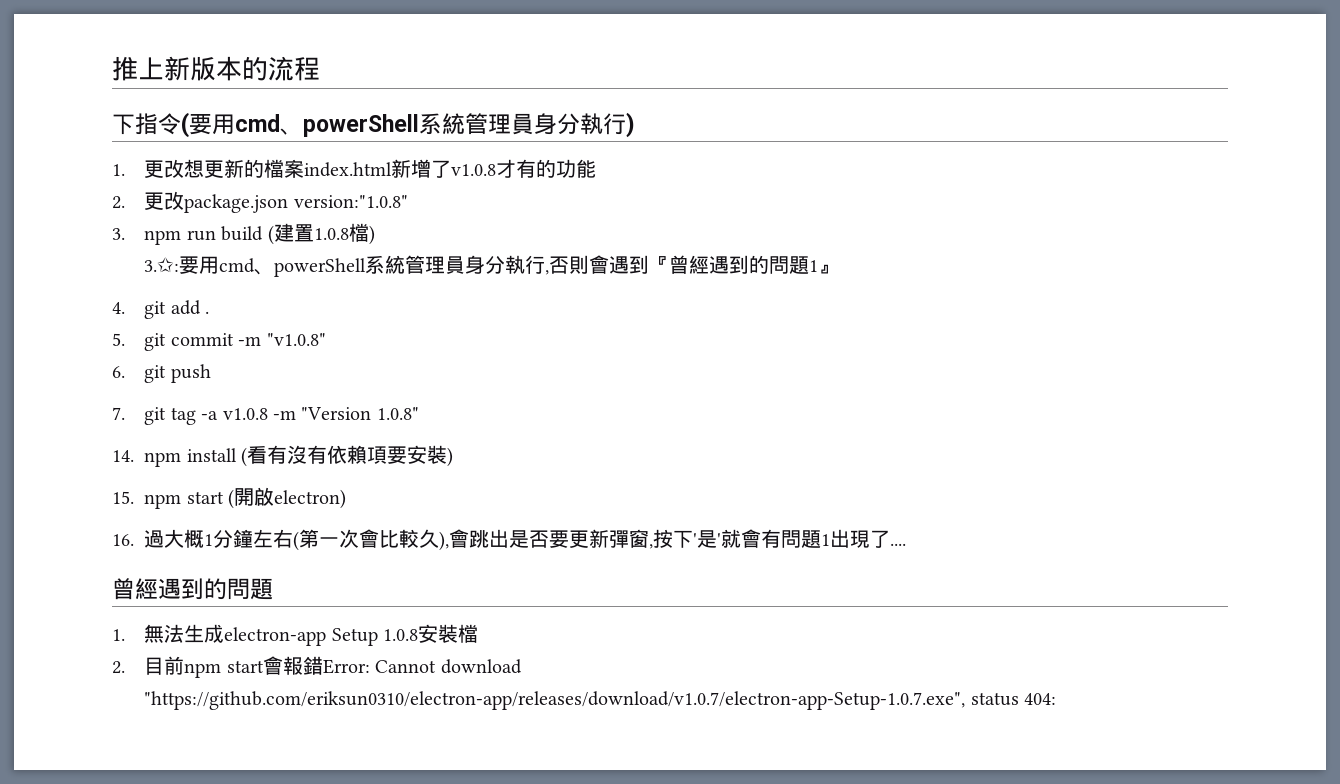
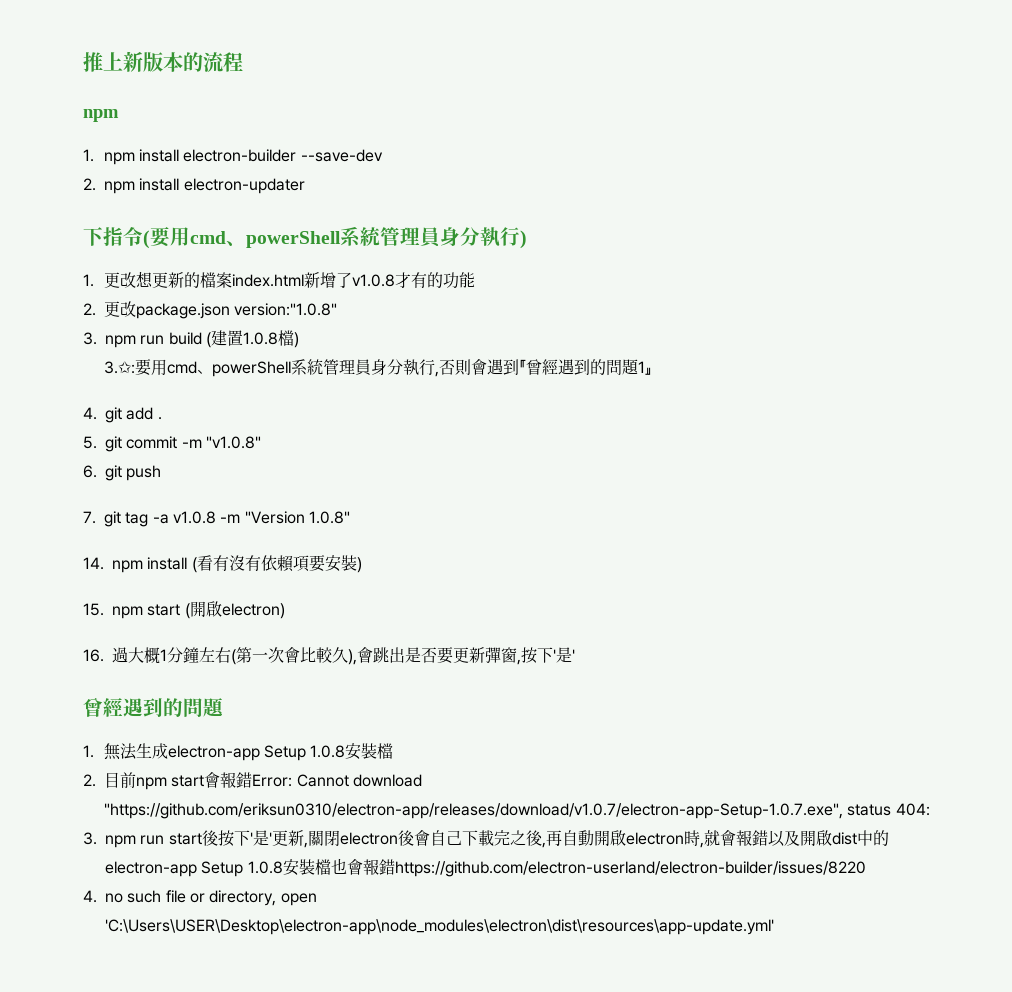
  推上新版本的流程
+ npm
+ 1. npm install electron-builder --save-dev
+ 2. npm install electron-updater
- 16.過大概1分鐘左右(第一次會比較久),會跳出是否要更新彈窗,按下'是'就會有問題1出現了....
+ 16.過大概1分鐘左右(第一次會比較久),會跳出是否要更新彈窗,按下'是'
+ 3. npm run start後按下'是'更新,關閉electron後會自己下載完之後,再自動開啟electron時,就會報錯以及開啟dist中的electron-app Setup 1.0.8安裝檔也會報錯https://github.com/electron-userland/electron-builder/issues/8220
+ 4. no such file or directory, open 'C:\Users\USER\Desktop\electron-app\node_modules\electron\dist\resources\app-update.yml'

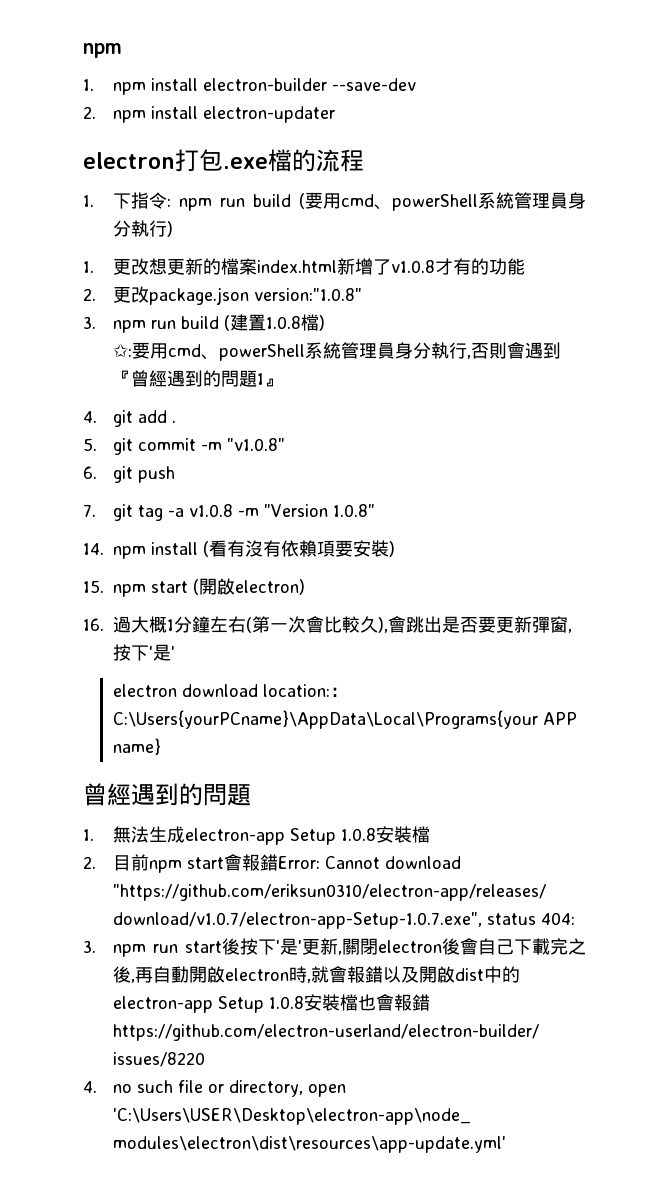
- 推上新版本的流程
- 下指令(要用cmd、powerShell系統管理員身分執行)
+ electron打包.exe檔的流程
+ 1.下指令: npm run build (要用cmd、powerShell系統管理員身分執行)
- 3.✩:要用cmd、powerShell系統管理員身分執行,否則會遇到『曾經遇到的問題1』
+ ✩:要用cmd、powerShell系統管理員身分執行,否則會遇到『曾經遇到的問題1』
+ electron download location:：C:\Users{yourPCname}\AppData\Local\Programs{your APP name}

